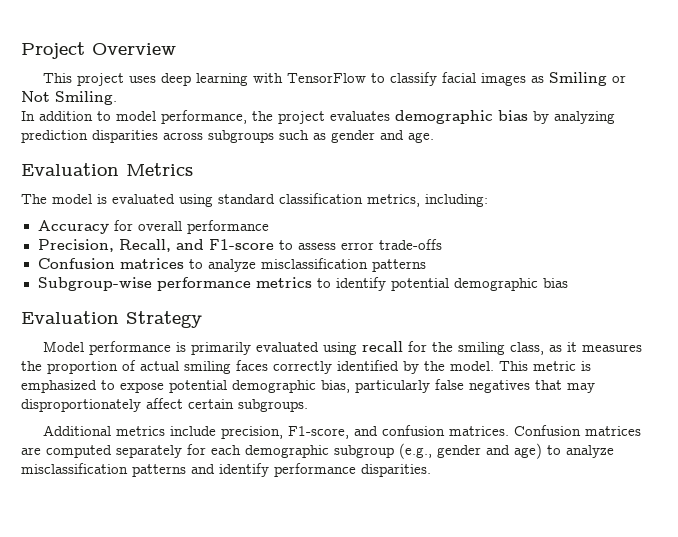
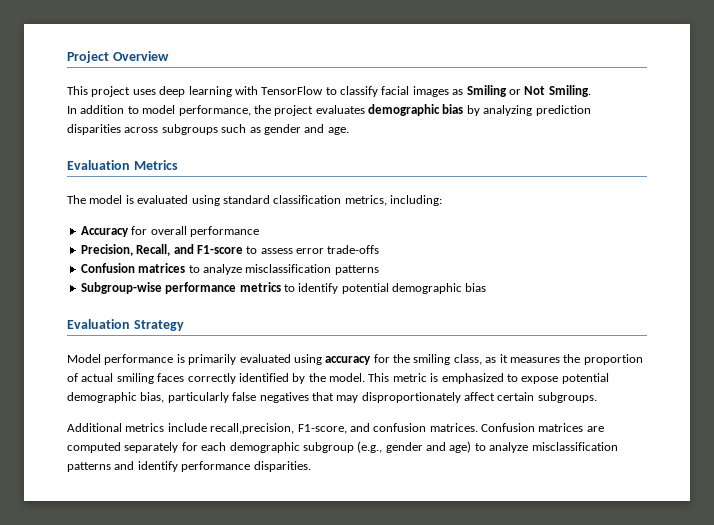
- Model performance is primarily evaluated using recall for the smiling class, as it measures the proportion of actual smiling faces correctly identified by the model.
+ Model performance is primarily evaluated using accuracy for the smiling class, as it measures the proportion of actual smiling faces correctly identified by the model.
- Additional metrics include precision, F1-score, and confusion matrices.
+ Additional metrics include recall,precision, F1-score, and confusion matrices.

